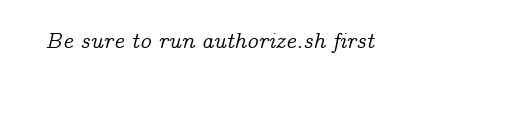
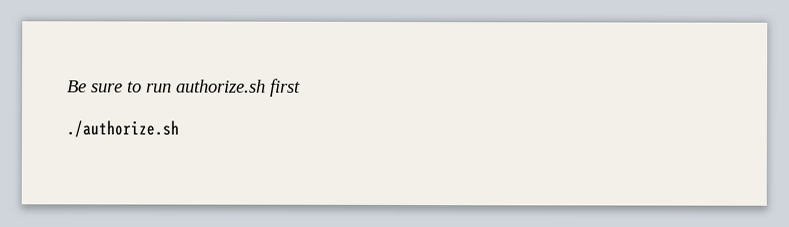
+ ./authorize.sh

